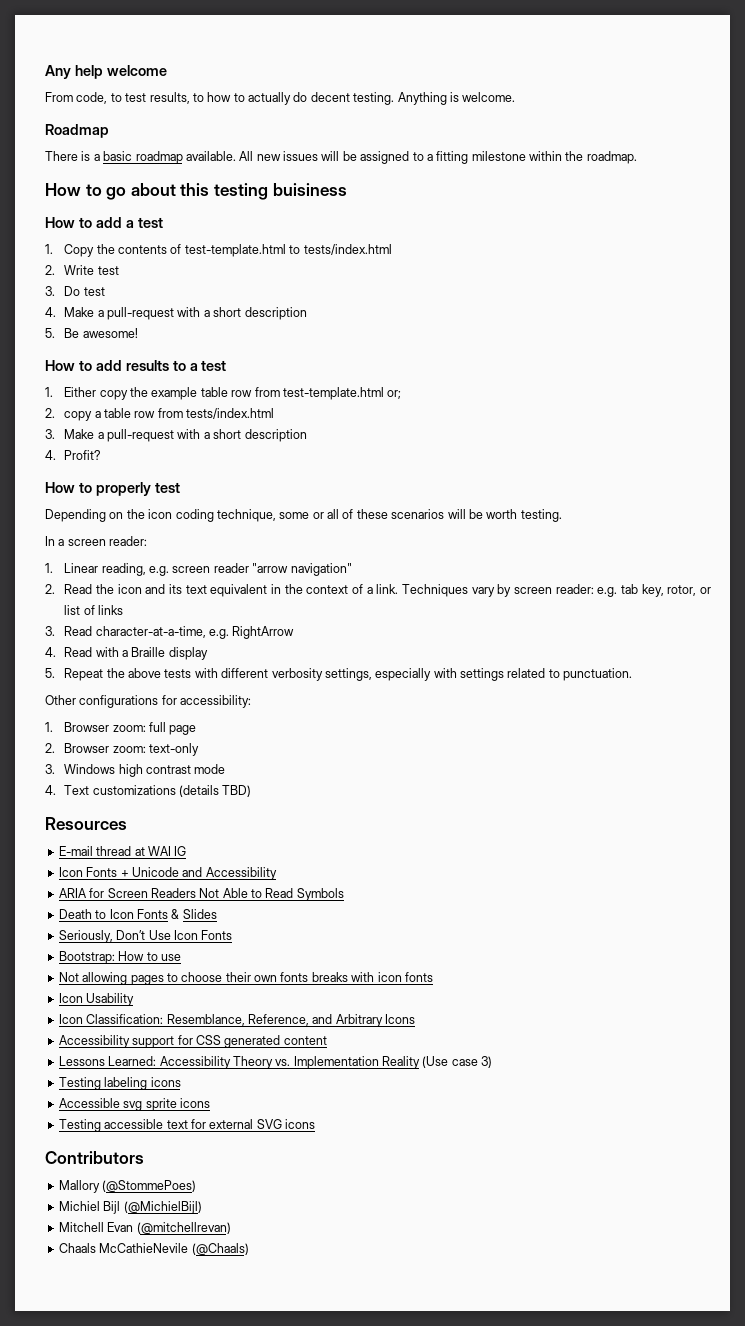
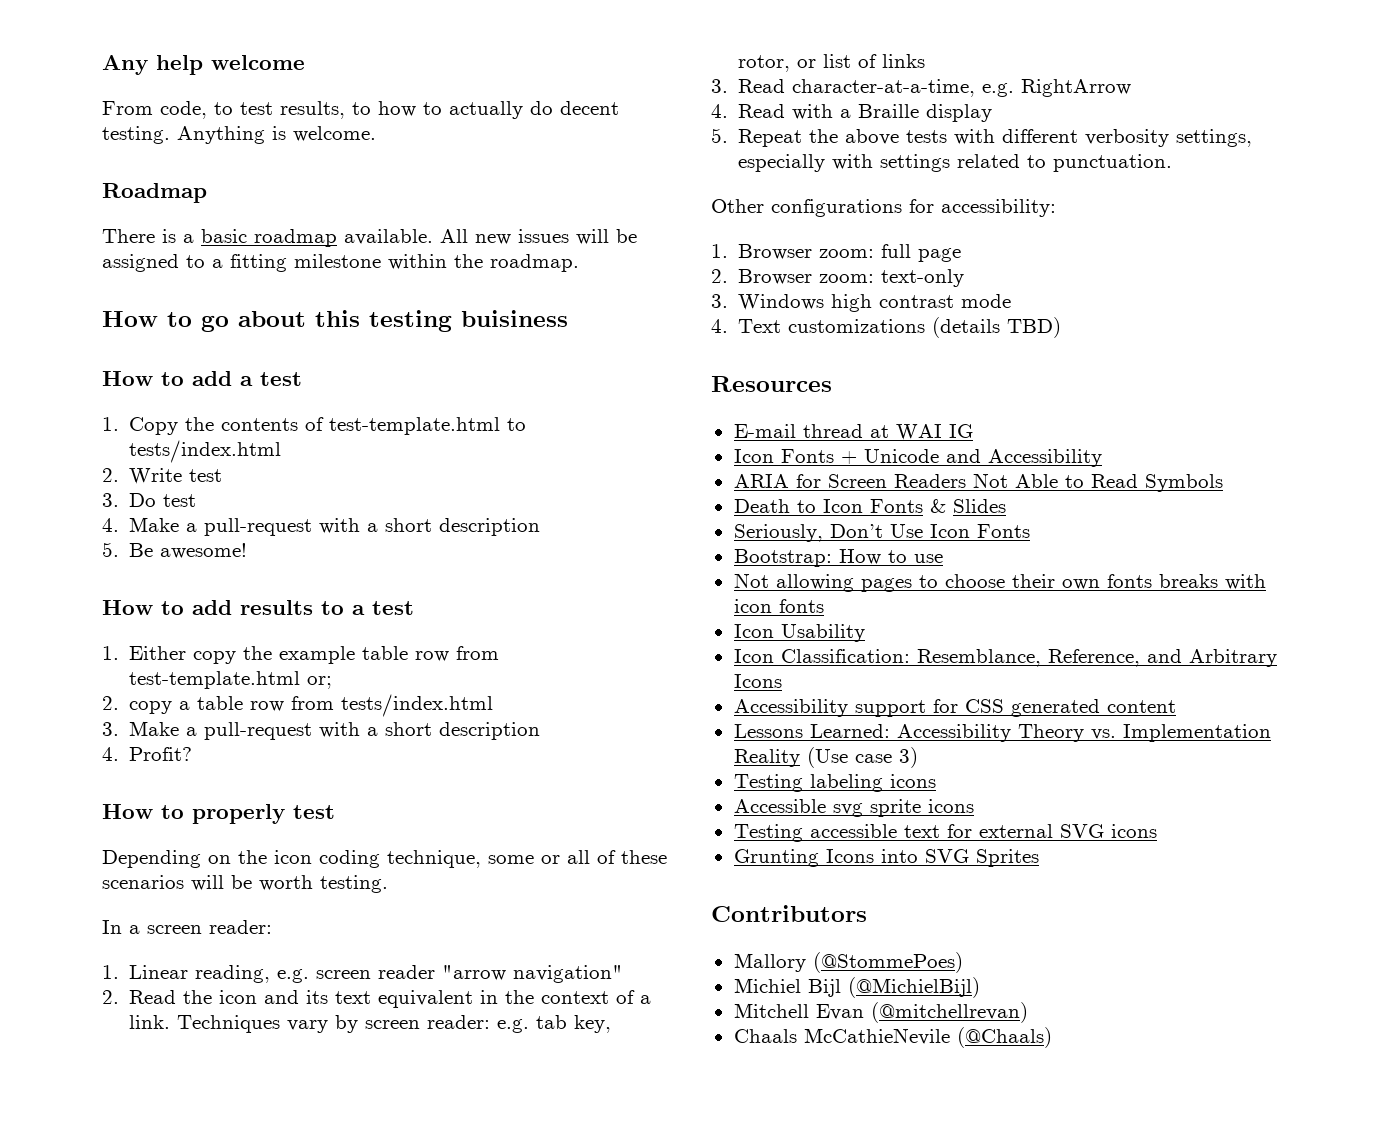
+ Grunting Icons into SVG Sprites

